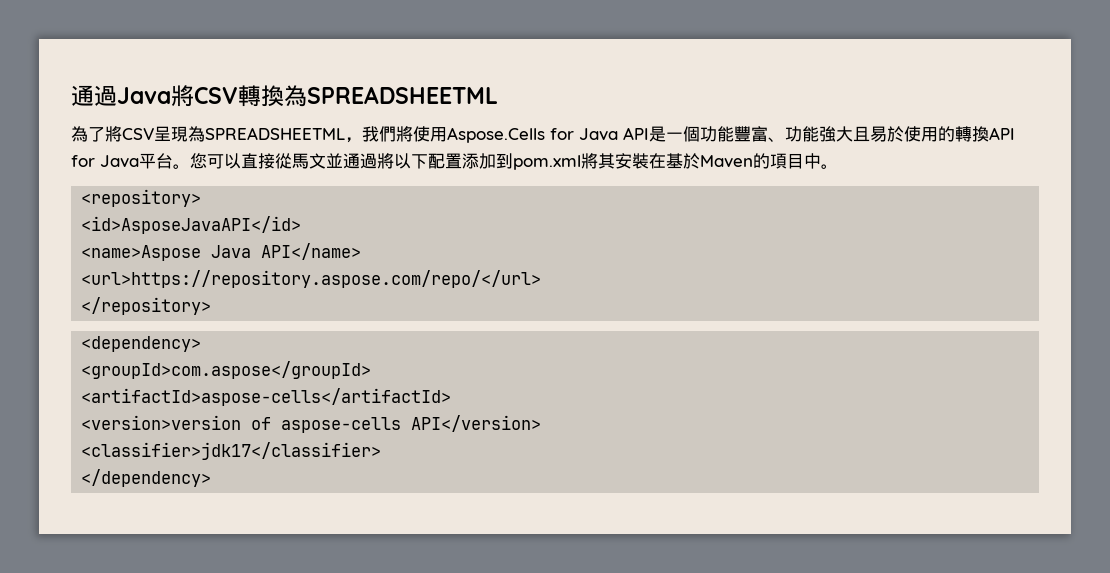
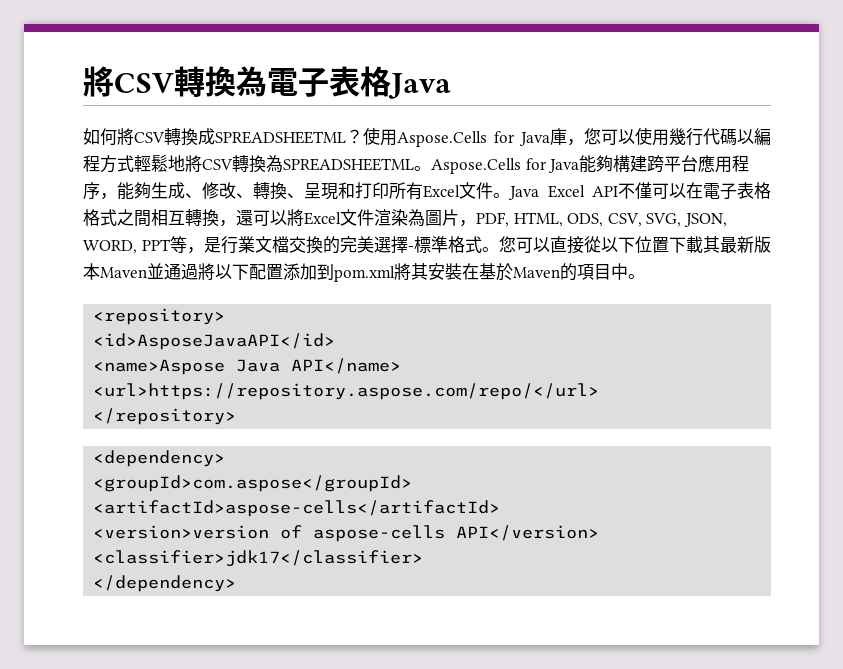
- 通過Java將CSV轉換為SPREADSHEETML
- 為了將CSV呈現為SPREADSHEETML，我們將使用Aspose.Cells for Java API是一個功能豐富、功能強大且易於使用的轉換API for Java平台。您可以直接從馬文並通過將以下配置添加到pom.xml將其安裝在基於Maven的項目中。
+ 將CSV轉換為電子表格Java
+ 如何將CSV轉換成SPREADSHEETML？使用Aspose.Cells for Java庫，您可以使用幾行代碼以編程方式輕鬆地將CSV轉換為SPREADSHEETML。Aspose.Cells for Java能夠構建跨平台應用程序，能夠生成、修改、轉換、呈現和打印所有Excel文件。Java Excel API不僅可以在電子表格格式之間相互轉換，還可以將Excel文件渲染為圖片，PDF, HTML, ODS, CSV, SVG, JSON, WORD, PPT等，是行業文檔交換的完美選擇-標準格式。您可以直接從以下位置下載其最新版本Maven並通過將以下配置添加到pom.xml將其安裝在基於Maven的項目中。

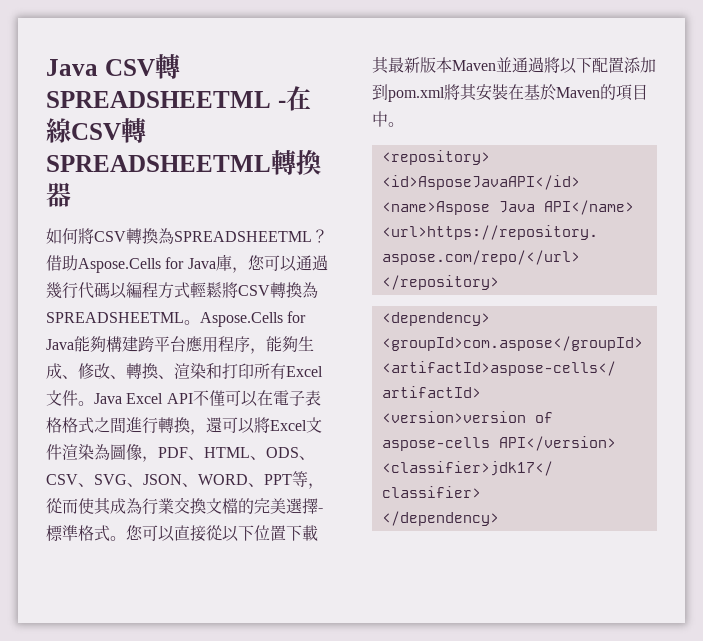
- 將CSV轉換為電子表格Java
+ Java CSV轉SPREADSHEETML -在線CSV轉SPREADSHEETML轉換器
- 如何將CSV轉換成SPREADSHEETML？使用Aspose.Cells for Java庫，您可以使用幾行代碼以編程方式輕鬆地將CSV轉換為SPREADSHEETML。
+ 如何將CSV轉換為SPREADSHEETML？借助Aspose.Cells for Java庫，您可以通過幾行代碼以編程方式輕鬆將CSV轉換為SPREADSHEETML。
- Aspose.Cells for Java能夠構建跨平台應用程序，能夠生成、修改、轉換、呈現和打印所有Excel文件。
+ Aspose.Cells for Java能夠構建跨平台應用程序，能夠生成、修改、轉換、渲染和打印所有Excel文件。
- Java Excel API不僅可以在電子表格格式之間相互轉換，還可以將Excel文件渲染為圖片，PDF, HTML, ODS, CSV, SVG, JSON, WORD, PPT等，是行業文檔交換的完美選擇-標準格式。
+ Java Excel API不僅可以在電子表格格式之間進行轉換，還可以將Excel文件渲染為圖像，PDF、HTML、ODS、CSV、SVG、JSON、WORD、PPT等，從而使其成為行業交換文檔的完美選擇-標準格式。

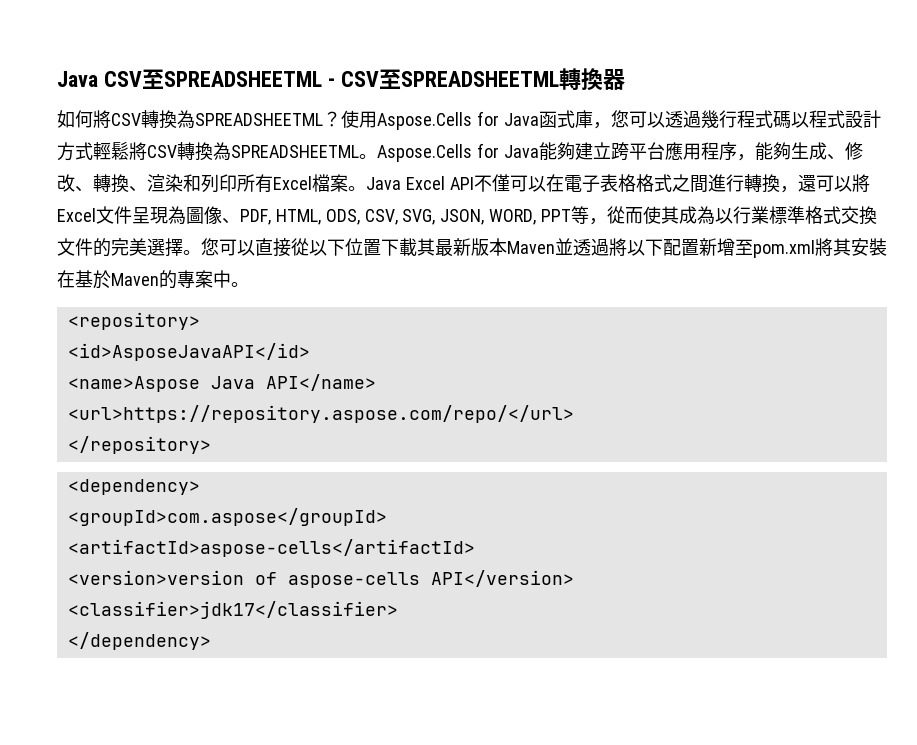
- Java CSV轉SPREADSHEETML -在線CSV轉SPREADSHEETML轉換器
+ Java CSV至SPREADSHEETML - CSV至SPREADSHEETML轉換器
- 借助Aspose.Cells for Java庫，您可以通過幾行代碼以編程方式輕鬆將CSV轉換為SPREADSHEETML。
+ 使用Aspose.Cells for Java函式庫，您可以透過幾行程式碼以程式設計方式輕鬆將CSV轉換為SPREADSHEETML。
- Aspose.Cells for Java能夠構建跨平台應用程序，能夠生成、修改、轉換、渲染和打印所有Excel文件。
+ Aspose.Cells for Java能夠建立跨平台應用程序，能夠生成、修改、轉換、渲染和列印所有Excel檔案。
- Java Excel API不僅可以在電子表格格式之間進行轉換，還可以將Excel文件渲染為圖像，PDF、HTML、ODS、CSV、SVG、JSON、WORD、PPT等，從而使其成為行業交換文檔的完美選擇-標準格式。
+ Java Excel API不僅可以在電子表格格式之間進行轉換，還可以將Excel文件呈現為圖像、PDF, HTML, ODS, CSV, SVG, JSON, WORD, PPT等，從而使其成為以行業標準格式交換文件的完美選擇。
- 您可以直接從以下位置下載其最新版本Maven並通過將以下配置添加到pom.xml將其安裝在基於Maven的項目中。
+ 您可以直接從以下位置下載其最新版本Maven並透過將以下配置新增至pom.xml將其安裝在基於Maven的專案中。

